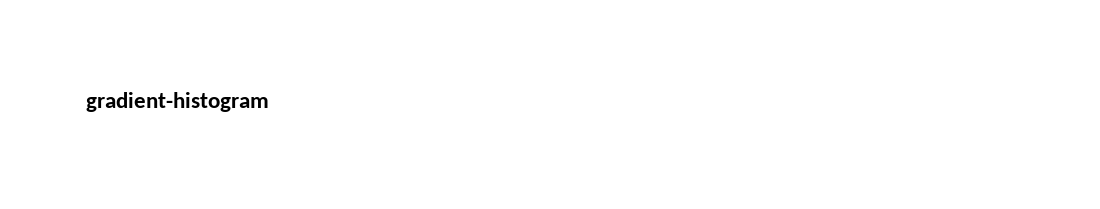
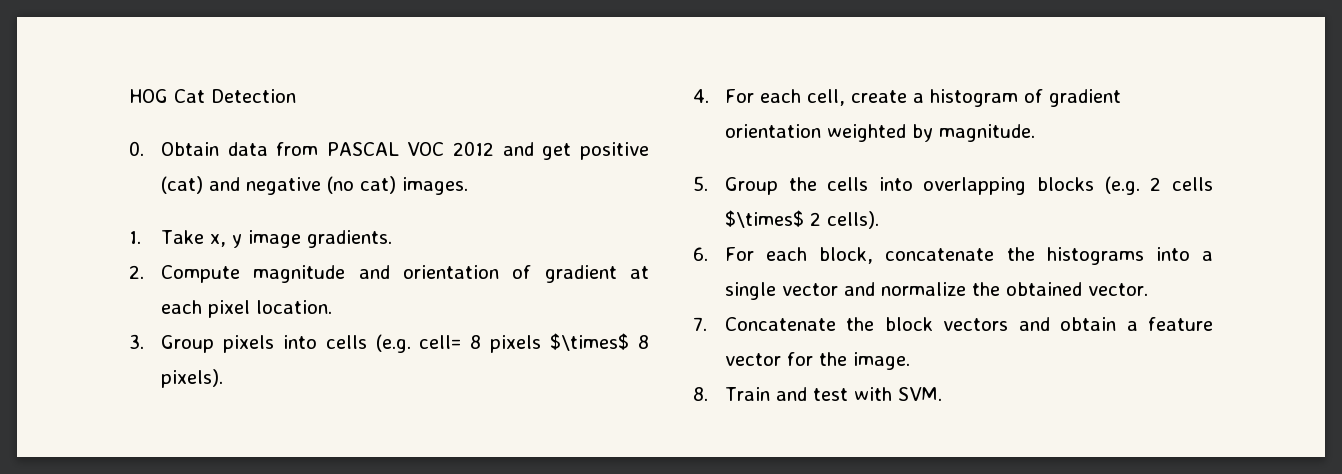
- gradient-histogram
+ HOG Cat Detection
+ 0. Obtain data from PASCAL VOC 2012 and get positive (cat) and negative (no cat) images.
+ 1. Take x, y image gradients.
+ 2. Compute magnitude and orientation of gradient at each pixel location.
+ 3. Group pixels into cells (e.g. cell= 8 pixels $\times$ 8 pixels).
+ 4. For each cell, create a histogram of gradient orientation weighted by magnitude.
+ 5. Group the cells into overlapping blocks (e.g. 2 cells $\times$ 2 cells).
+ 6. For each block, concatenate the histograms into a single vector and normalize the obtained vector.
+ 7. Concatenate the block vectors and obtain a feature vector for the image.
+ 8. Train and test with SVM.

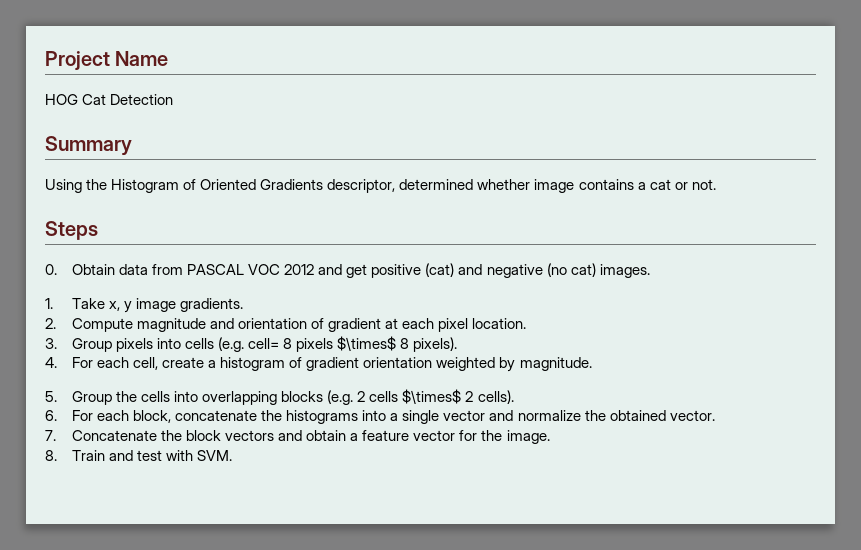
+ Project Name
+ Summary
+ Using the Histogram of Oriented Gradients descriptor, determined whether image contains a cat or not.
+ Steps

